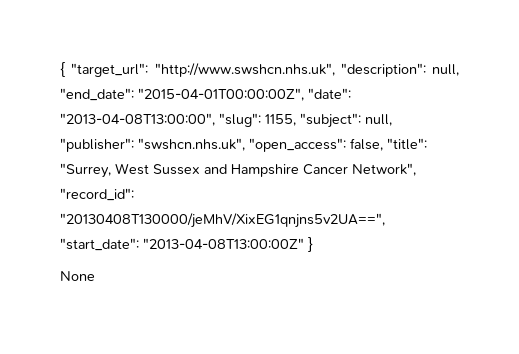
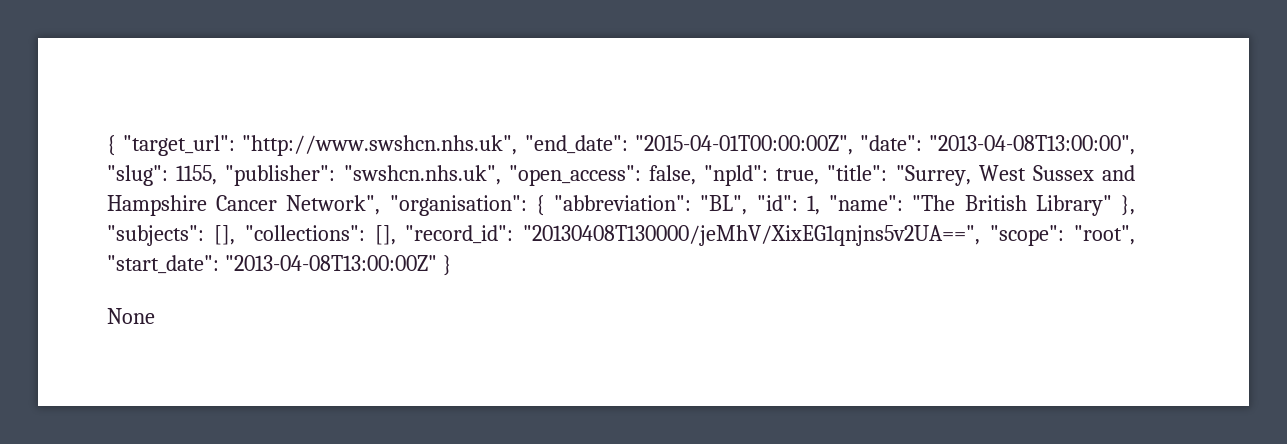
- { "target_url": "http://www.swshcn.nhs.uk", "description": null, "end_date": "2015-04-01T00:00:00Z", "date": "2013-04-08T13:00:00", "slug": 1155, "subject": null, "publisher": "swshcn.nhs.uk", "open_access": false, "title": "Surrey, West Sussex and Hampshire Cancer Network", "record_id": "20130408T130000/jeMhV/XixEG1qnjns5v2UA==", "start_date": "2013-04-08T13:00:00Z" }
+ { "target_url": "http://www.swshcn.nhs.uk", "end_date": "2015-04-01T00:00:00Z", "date": "2013-04-08T13:00:00", "slug": 1155, "publisher": "swshcn.nhs.uk", "open_access": false, "npld": true, "title": "Surrey, West Sussex and Hampshire Cancer Network", "organisation": { "abbreviation": "BL", "id": 1, "name": "The British Library" }, "subjects": [], "collections": [], "record_id": "20130408T130000/jeMhV/XixEG1qnjns5v2UA==", "scope": "root", "start_date": "2013-04-08T13:00:00Z" }

